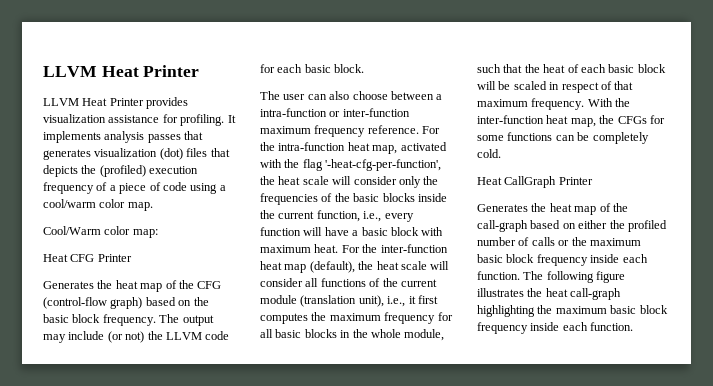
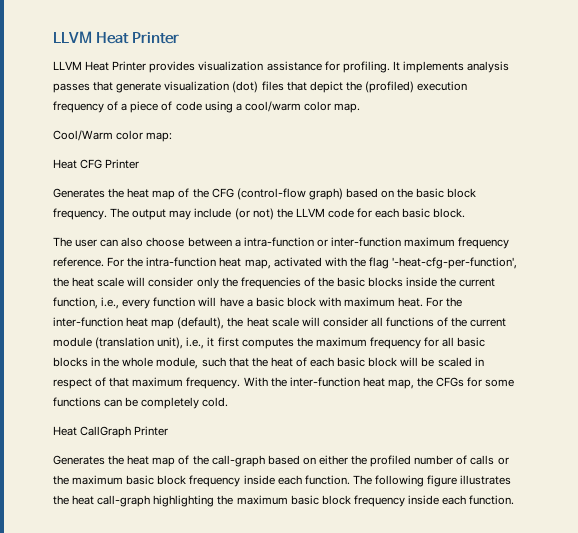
- It implements analysis passes that generates visualization (dot) files that depicts the (profiled) execution frequency of a piece of code using a cool/warm color map.
+ It implements analysis passes that generate visualization (dot) files that depict the (profiled) execution frequency of a piece of code using a cool/warm color map.

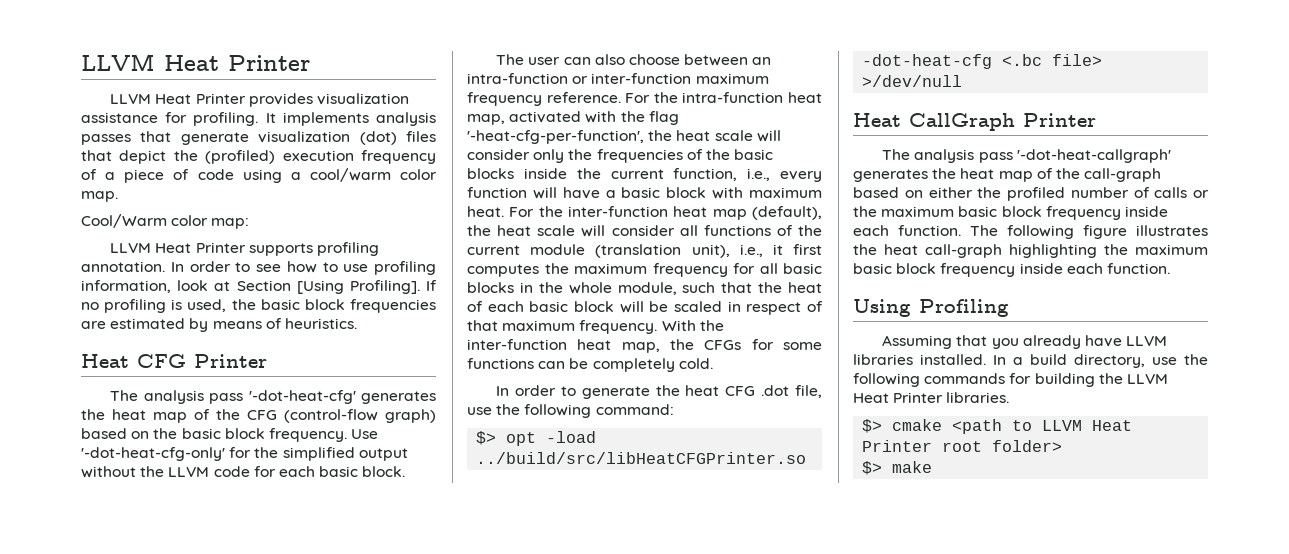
+ LLVM Heat Printer supports profiling annotation. In order to see how to use profiling information, look at Section [Using Profiling]. If no profiling is used, the basic block frequencies are estimated by means of heuristics.
  Heat CFG Printer
- Generates the heat map of the CFG (control-flow graph) based on the basic block frequency.
+ The analysis pass '-dot-heat-cfg' generates the heat map of the CFG (control-flow graph) based on the basic block frequency.
- The output may include (or not) the LLVM code for each basic block.
+ Use '-dot-heat-cfg-only' for the simplified output without the LLVM code for each basic block.
- The user can also choose between a intra-function or inter-function maximum frequency reference.
+ The user can also choose between an intra-function or inter-function maximum frequency reference.
+ In order to generate the heat CFG .dot file, use the following command:
+ $> opt -load ../build/src/libHeatCFGPrinter.so -dot-heat-cfg <.bc file> >/dev/null
  Heat CallGraph Printer
- Generates the heat map of the call-graph based on either the profiled number of calls or the maximum basic block frequency inside each function.
+ The analysis pass '-dot-heat-callgraph' generates the heat map of the call-graph based on either the profiled number of calls or the maximum basic block frequency inside each function.
+ Using Profiling
+ Assuming that you already have LLVM libraries installed. In a build directory, use the following commands for building the LLVM Heat Printer libraries.
+ $> cmake <path to LLVM Heat Printer root folder>
+ $> make

